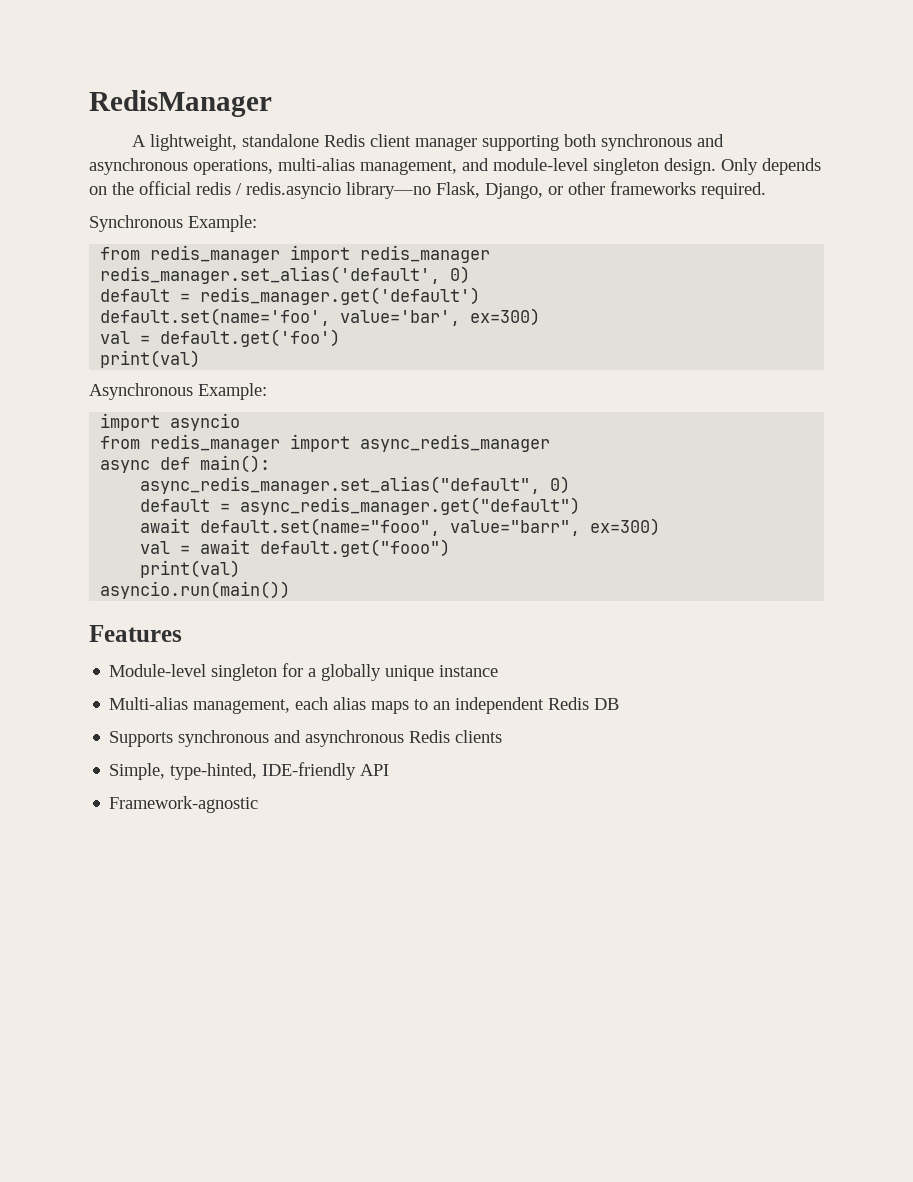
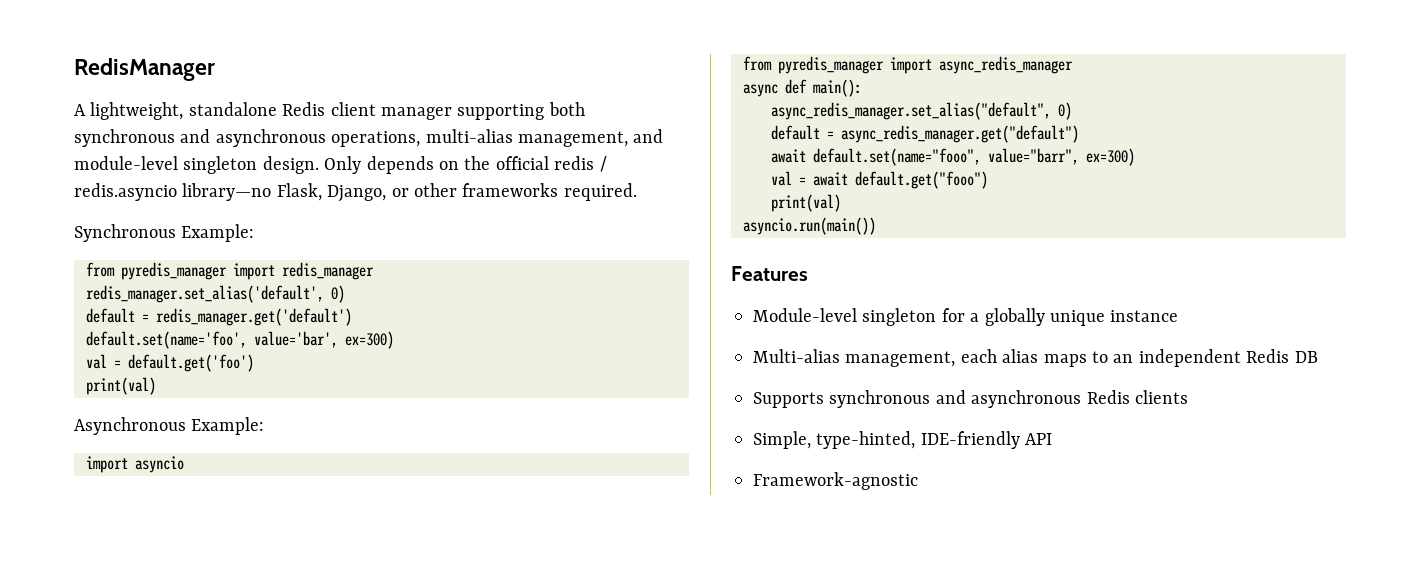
- from redis_manager import redis_manager
+ from pyredis_manager import redis_manager
- from redis_manager import async_redis_manager
+ from pyredis_manager import async_redis_manager

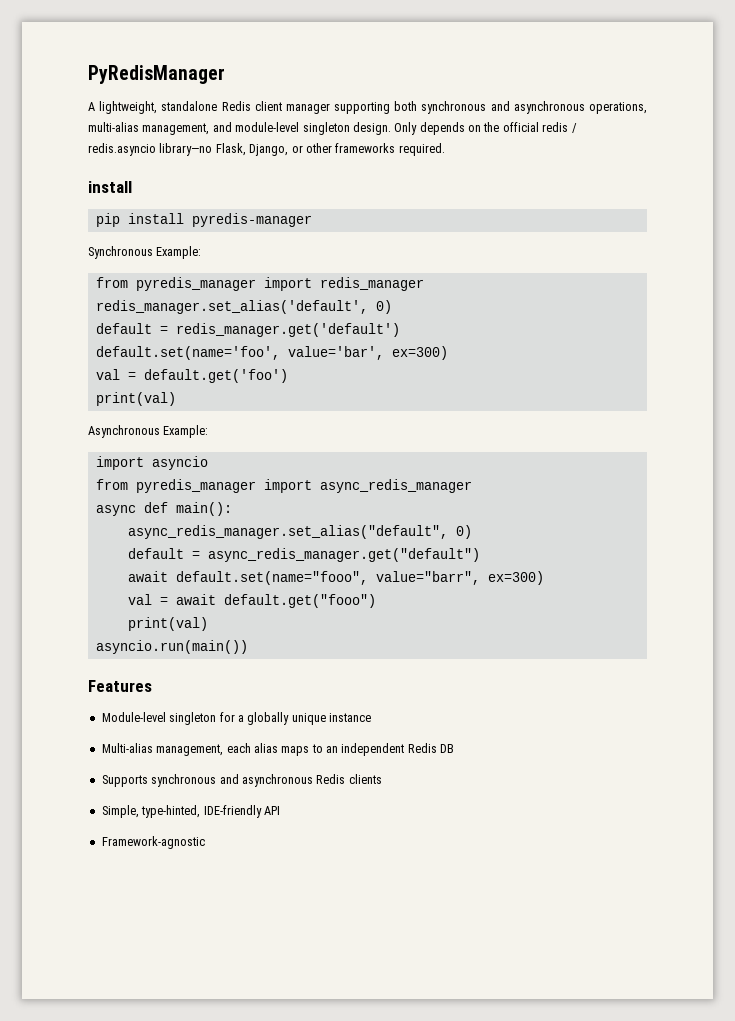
- RedisManager
+ PyRedisManager
  Only depends on the official redis / redis.asyncio library—no Flask, Django, or other frameworks required.
+ install
+ pip install pyredis-manager

